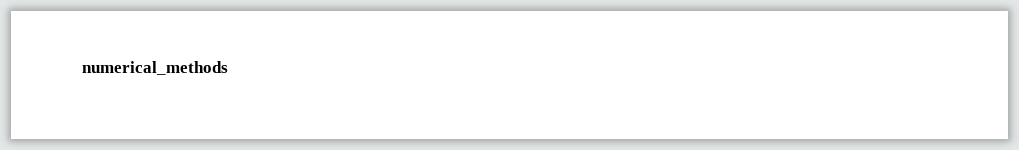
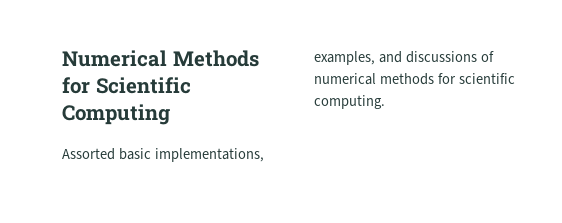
- numerical_methods
+ Numerical Methods for Scientific Computing
+ Assorted basic implementations, examples, and discussions of numerical methods for scientific computing.

